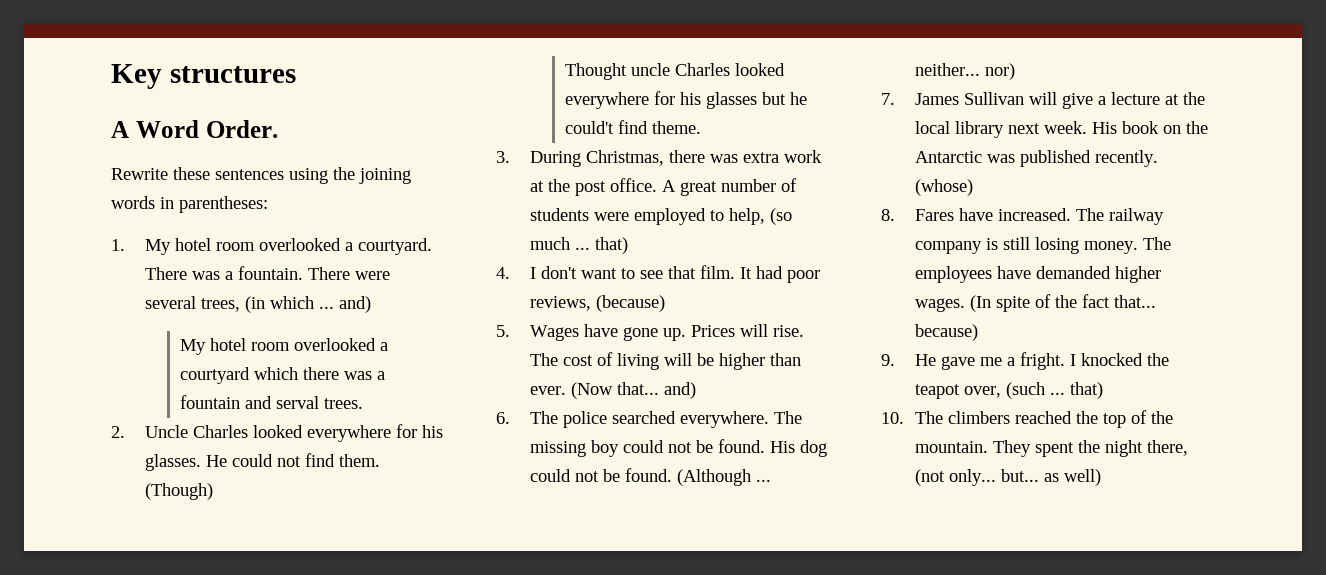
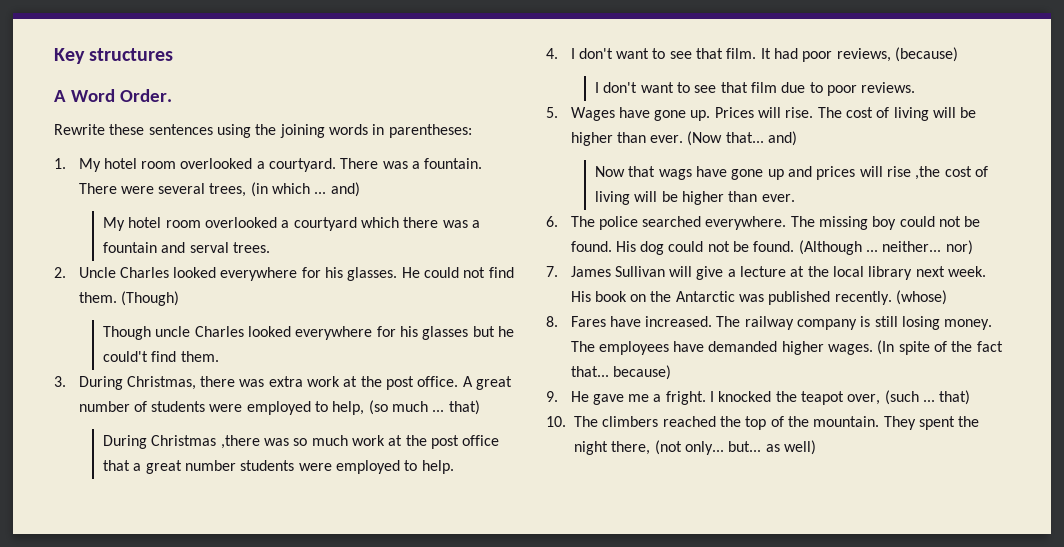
- Thought uncle Charles looked everywhere for his glasses but he could't find theme.
+ Though uncle Charles looked everywhere for his glasses but he could't find them.
+ During Christmas ,there was so much work at the post office that a great number students were employed to help.
+ I don't want to see that film due to poor reviews.
+ Now that wags have gone up and prices will rise ,the cost of living will be higher than ever.

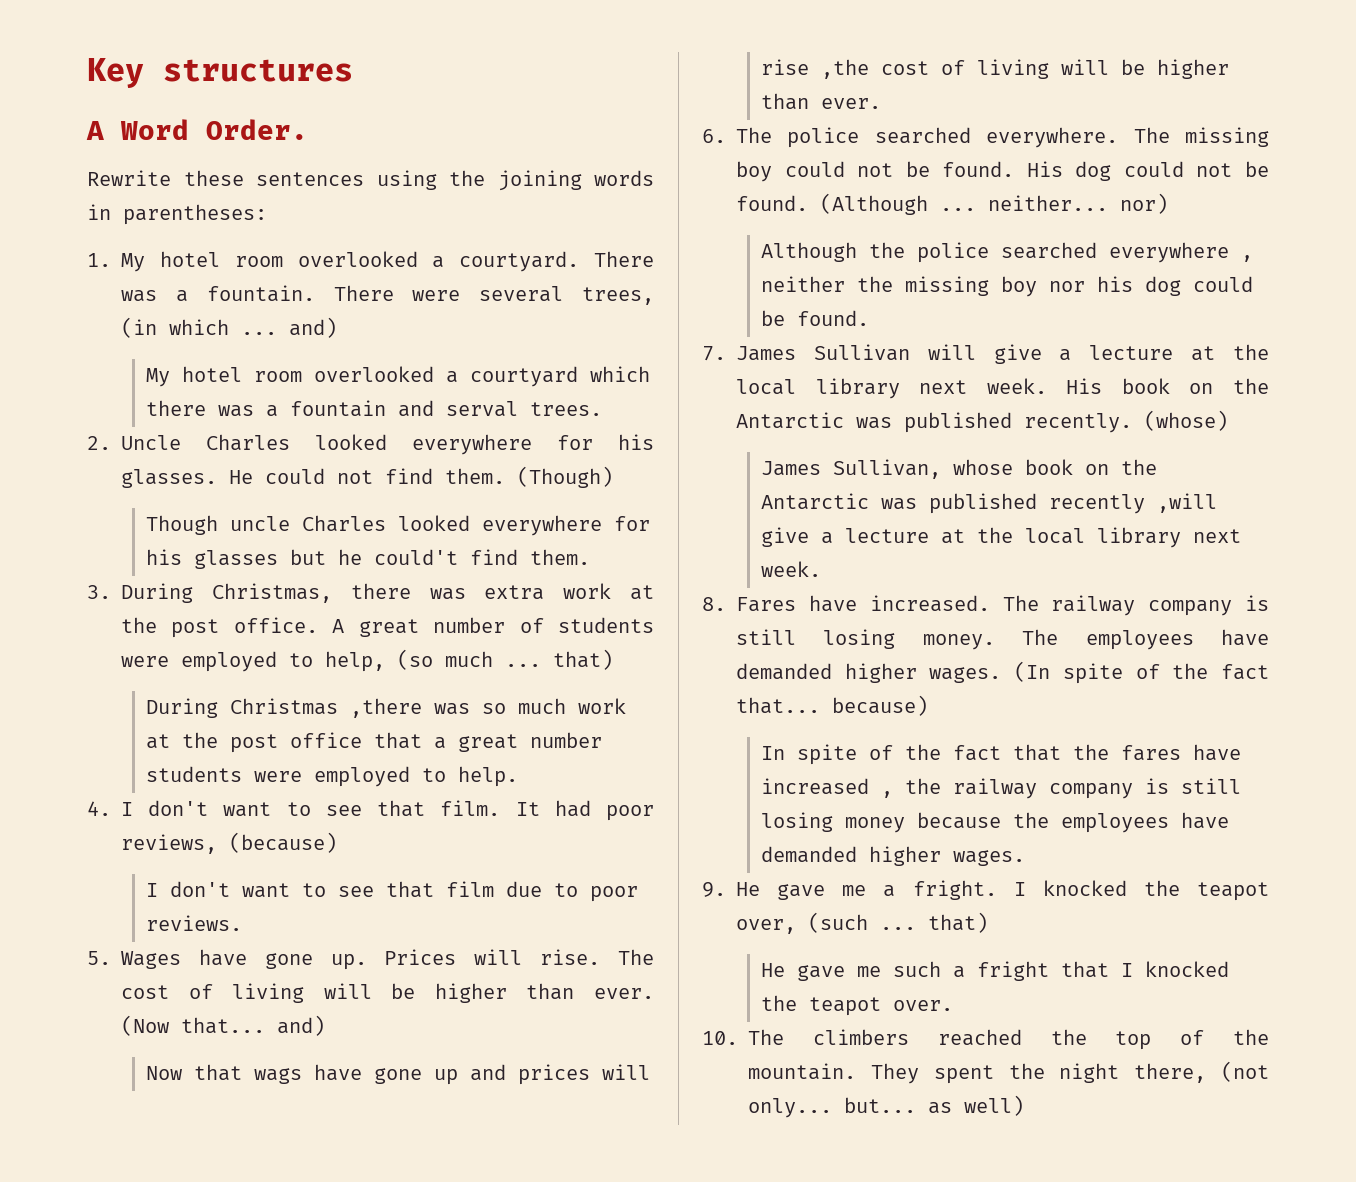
+ Although the police searched everywhere , neither the missing boy nor his dog could be found.
+ James Sullivan, whose book on the Antarctic was published recently ,will give a lecture at the local library next week.
+ In spite of the fact that the fares have increased , the railway company is still losing money because the employees have demanded higher wages.
+ He gave me such a fright that I knocked the teapot over.

